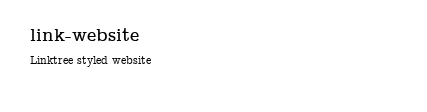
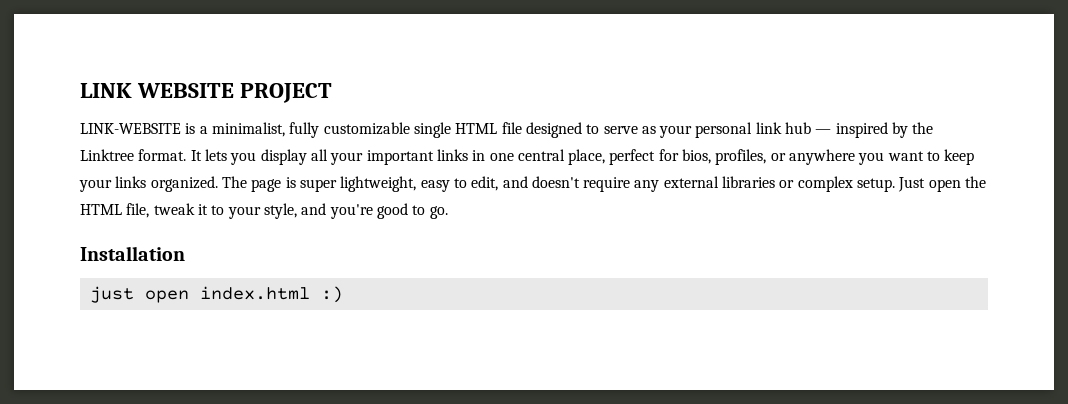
- link-website
- Linktree styled website
+ LINK WEBSITE PROJECT
+ LINK-WEBSITE is a minimalist, fully customizable single HTML file designed to serve as your personal link hub — inspired by the Linktree format. It lets you display all your important links in one central place, perfect for bios, profiles, or anywhere you want to keep your links organized. The page is super lightweight, easy to edit, and doesn't require any external libraries or complex setup. Just open the HTML file, tweak it to your style, and you're good to go.
+ Installation
+ just open index.html :)

